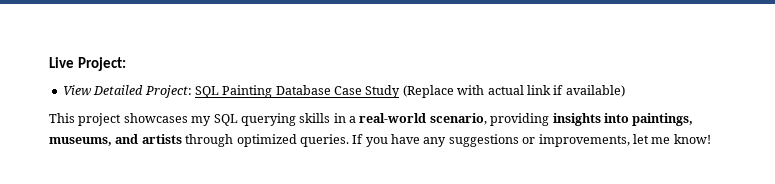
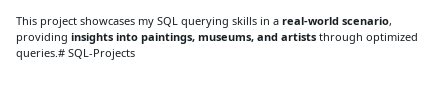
- Live Project:
- View Detailed Project: SQL Painting Database Case Study (Replace with actual link if available)
- This project showcases my SQL querying skills in a real-world scenario, providing insights into paintings, museums, and artists through optimized queries. If you have any suggestions or improvements, let me know!
+ This project showcases my SQL querying skills in a real-world scenario, providing insights into paintings, museums, and artists through optimized queries.# SQL-Projects

